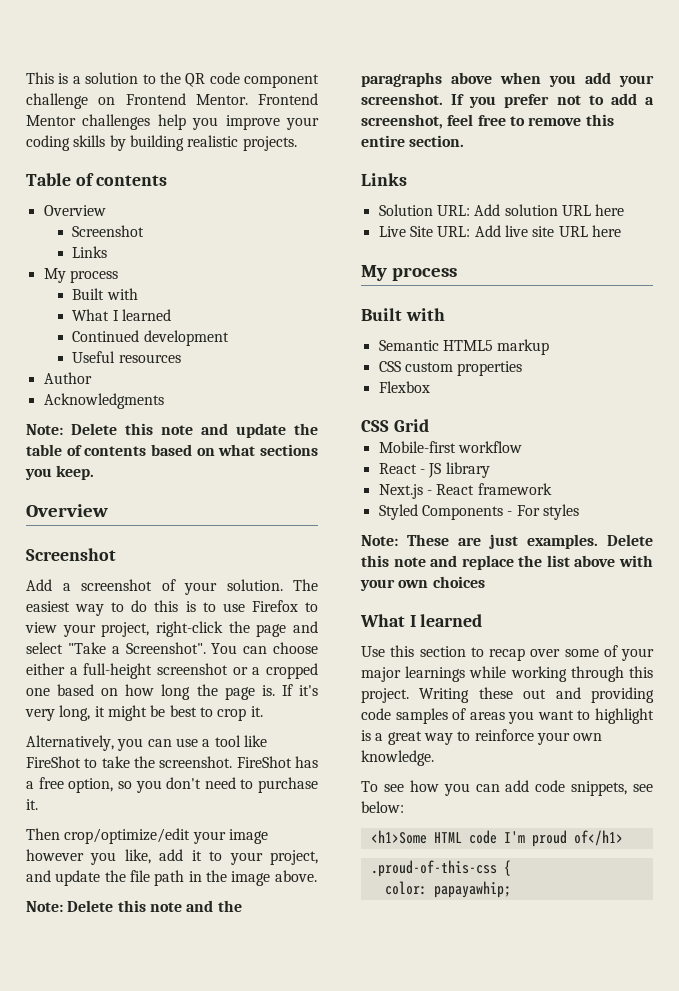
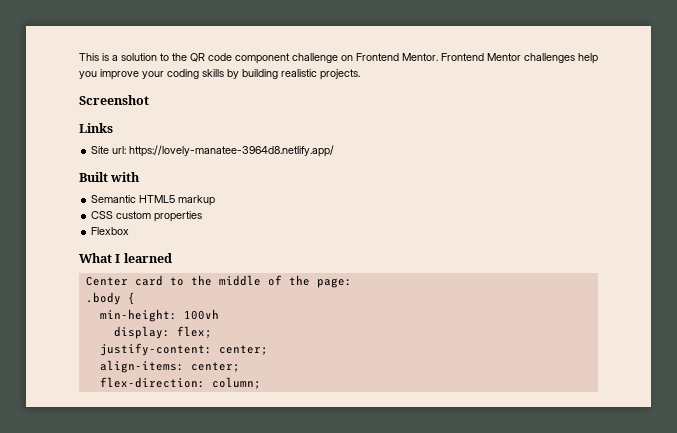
- Table of contents
- Overview
  Screenshot
  Links
- My process
- Built with
- What I learned
- Continued development
- Useful resources
- Author
- Acknowledgments
- Note: Delete this note and update the table of contents based on what sections you keep.
- Overview
- Screenshot
- Add a screenshot of your solution. The easiest way to do this is to use Firefox to view your project, right-click the page and select "Take a Screenshot". You can choose either a full-height screenshot or a cropped one based on how long the page is. If it's very long, it might be best to crop it.
- Alternatively, you can use a tool like FireShot to take the screenshot. FireShot has a free option, so you don't need to purchase it.
- Then crop/optimize/edit your image however you like, add it to your project, and update the file path in the image above.
- Note: Delete this note and the paragraphs above when you add your screenshot. If you prefer not to add a screenshot, feel free to remove this entire section.
- Links
- Solution URL: Add solution URL here
- Live Site URL: Add live site URL here
- My process
+ Site url: https://lovely-manatee-3964d8.netlify.app/
- CSS Grid
- Mobile-first workflow
- React - JS library
- Next.js - React framework
- Styled Components - For styles
- Note: These are just examples. Delete this note and replace the list above with your own choices
  What I learned
- Use this section to recap over some of your major learnings while working through this project. Writing these out and providing code samples of areas you want to highlight is a great way to reinforce your own knowledge.
- To see how you can add code snippets, see below:
- <h1>Some HTML code I'm proud of</h1>
- .proud-of-this-css {
- color: papayawhip;
+ Center card to the middle of the page:
+ .body {
+ min-height: 100vh
+ display: flex;
+ justify-content: center;
+ align-items: center;
+ flex-direction: column;

